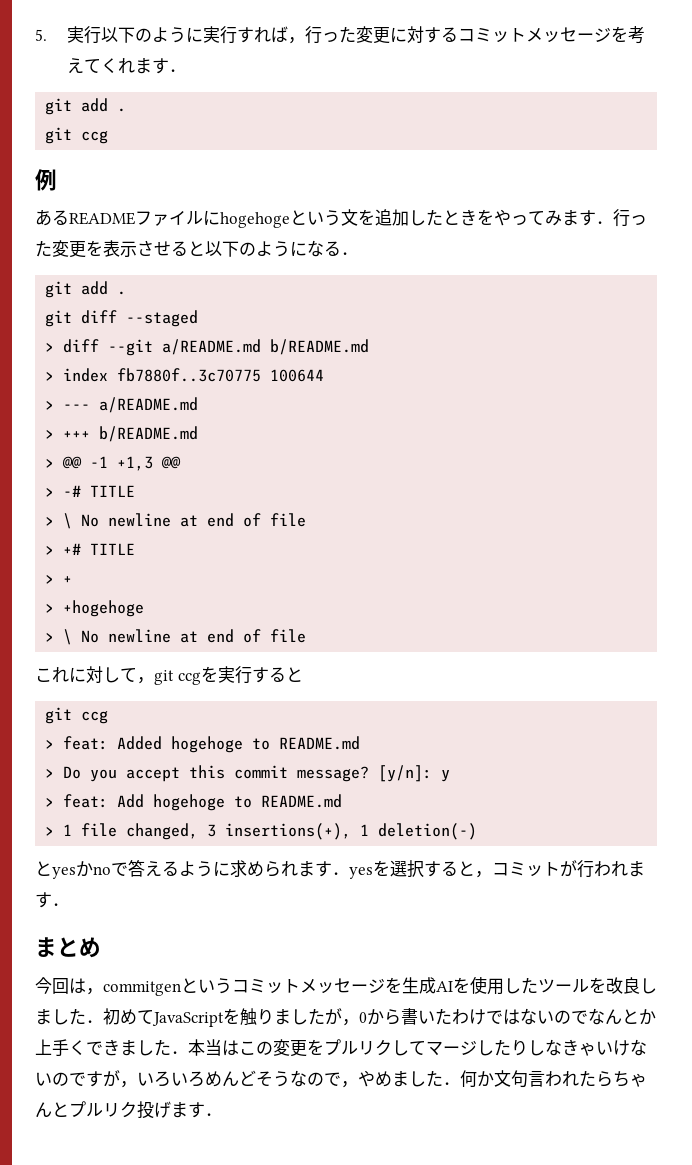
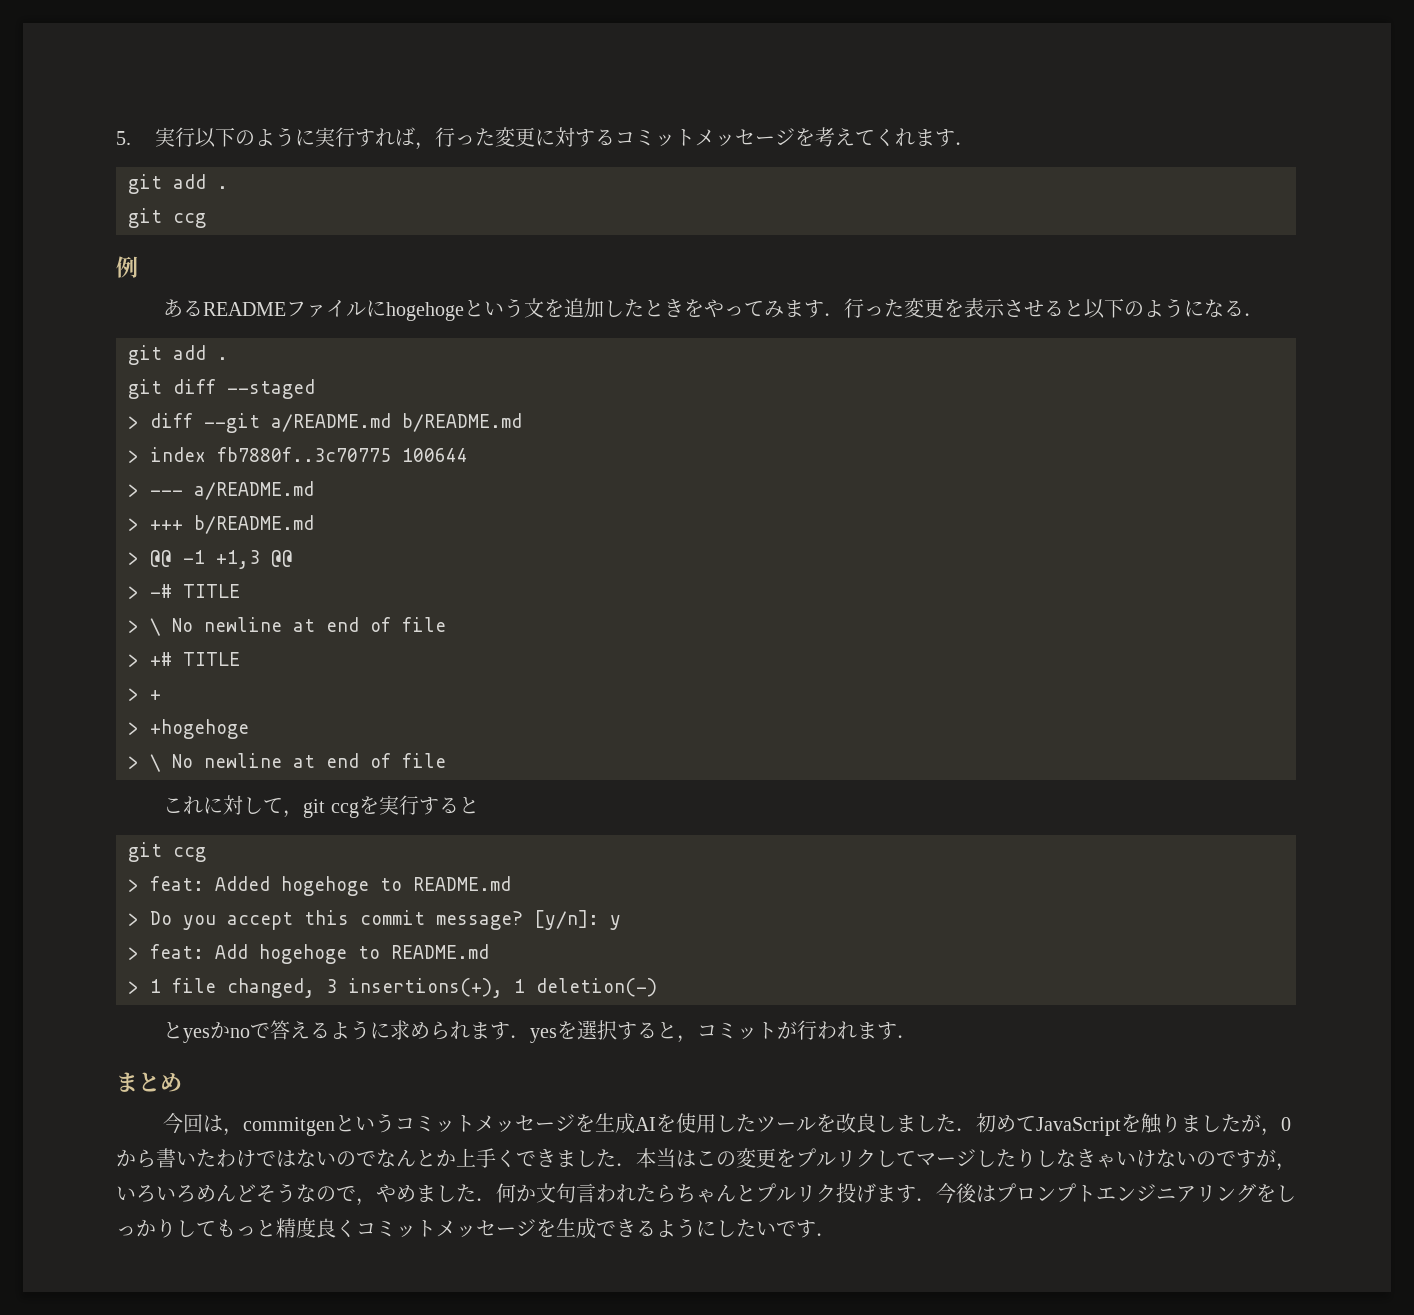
- 今回は，commitgenというコミットメッセージを生成AIを使用したツールを改良しました．初めてJavaScriptを触りましたが，0から書いたわけではないのでなんとか上手くできました．本当はこの変更をプルリクしてマージしたりしなきゃいけないのですが，いろいろめんどそうなので，やめました．何か文句言われたらちゃんとプルリク投げます．
+ 今回は，commitgenというコミットメッセージを生成AIを使用したツールを改良しました．初めてJavaScriptを触りましたが，0から書いたわけではないのでなんとか上手くできました．本当はこの変更をプルリクしてマージしたりしなきゃいけないのですが，いろいろめんどそうなので，やめました．何か文句言われたらちゃんとプルリク投げます．今後はプロンプトエンジニアリングをしっかりしてもっと精度良くコミットメッセージを生成できるようにしたいです．

